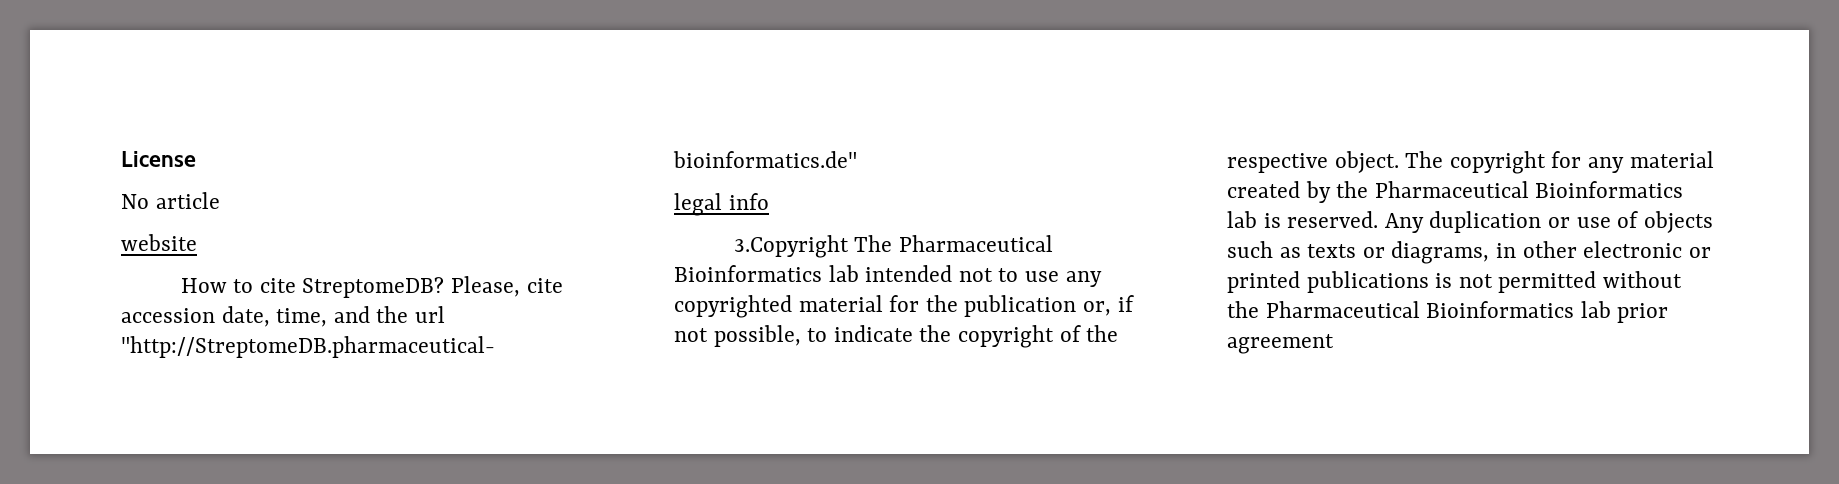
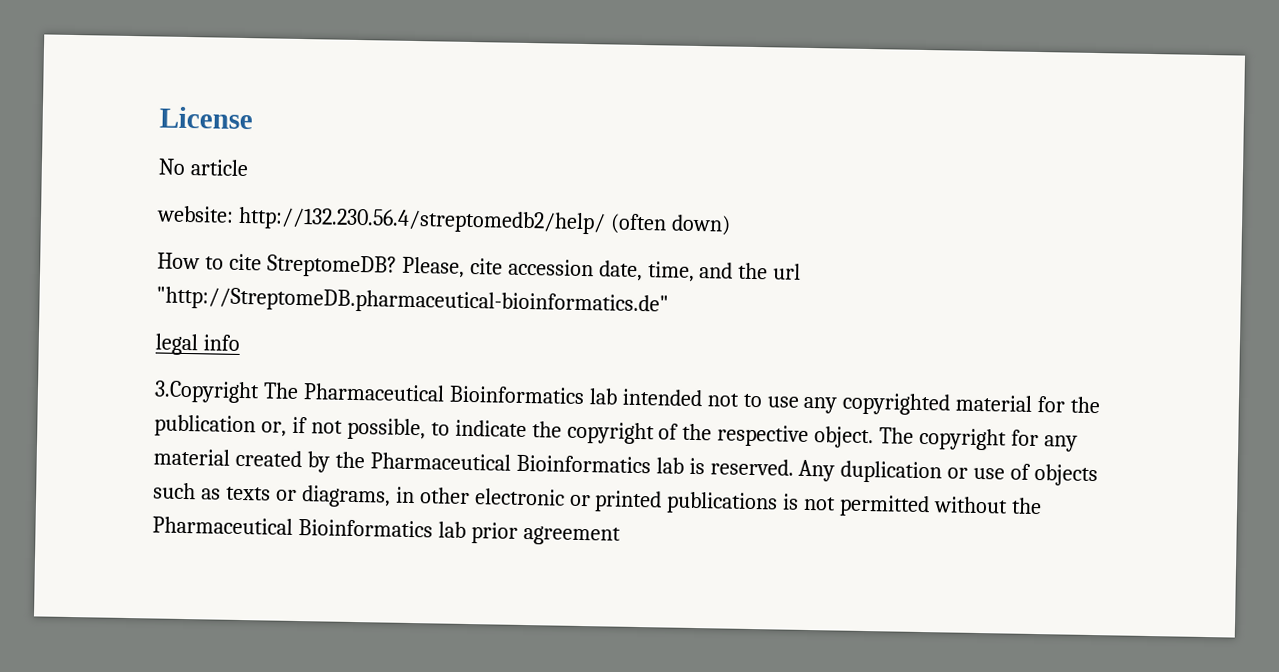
- website
+ website: http://132.230.56.4/streptomedb2/help/ (often down)

